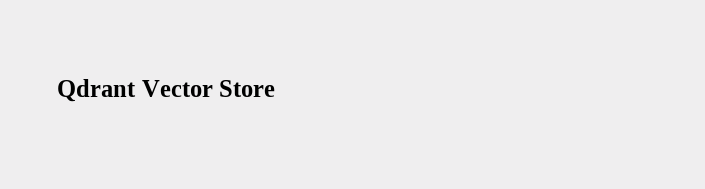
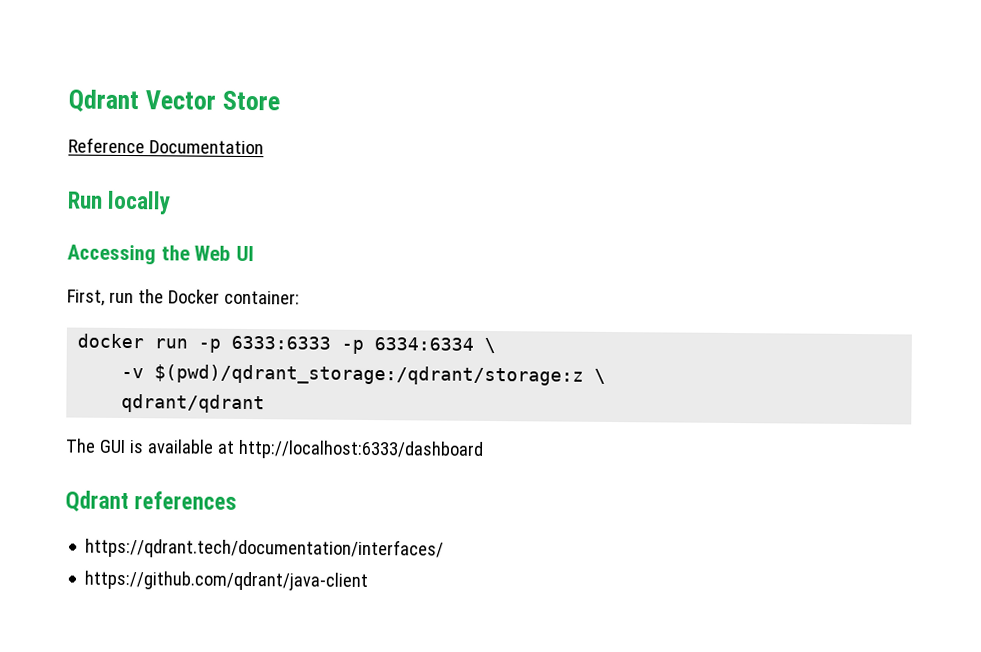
+ Reference Documentation
+ Run locally
+ Accessing the Web UI
+ First, run the Docker container:
+ docker run -p 6333:6333 -p 6334:6334 \
+ -v $(pwd)/qdrant_storage:/qdrant/storage:z \
+ qdrant/qdrant
+ The GUI is available at http://localhost:6333/dashboard
+ Qdrant references
+ https://qdrant.tech/documentation/interfaces/
+ https://github.com/qdrant/java-client

